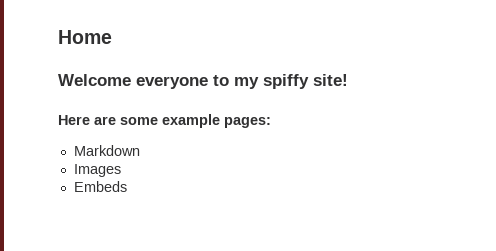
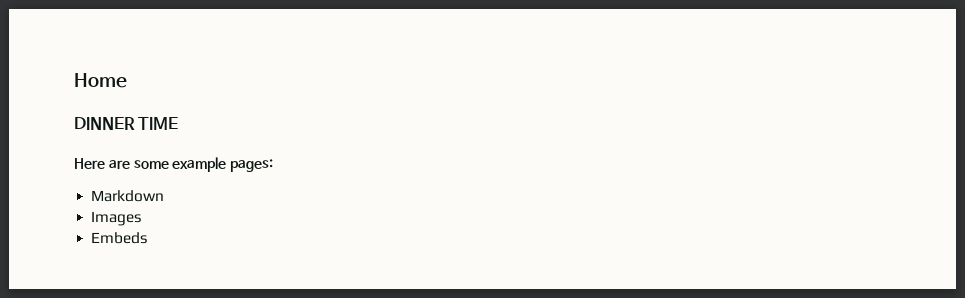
- Welcome everyone to my spiffy site!
+ DINNER TIME

